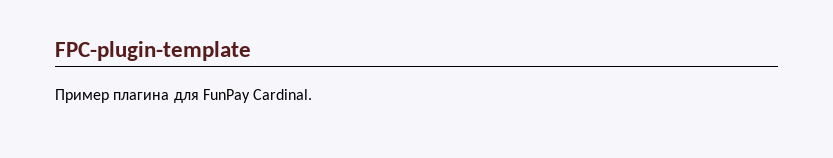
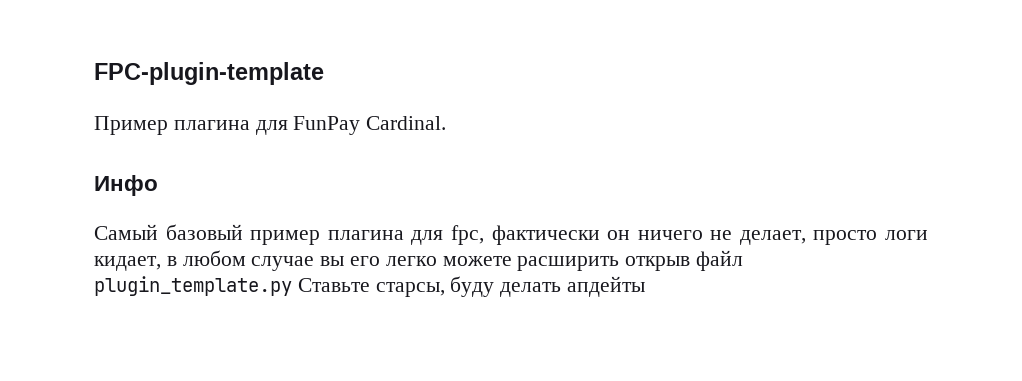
+ Инфо
+ Самый базовый пример плагина для fpc, фактически он ничего не делает, просто логи кидает, в любом случае вы его легко можете расширить открыв файл plugin_template.py Ставьте старсы, буду делать апдейты

